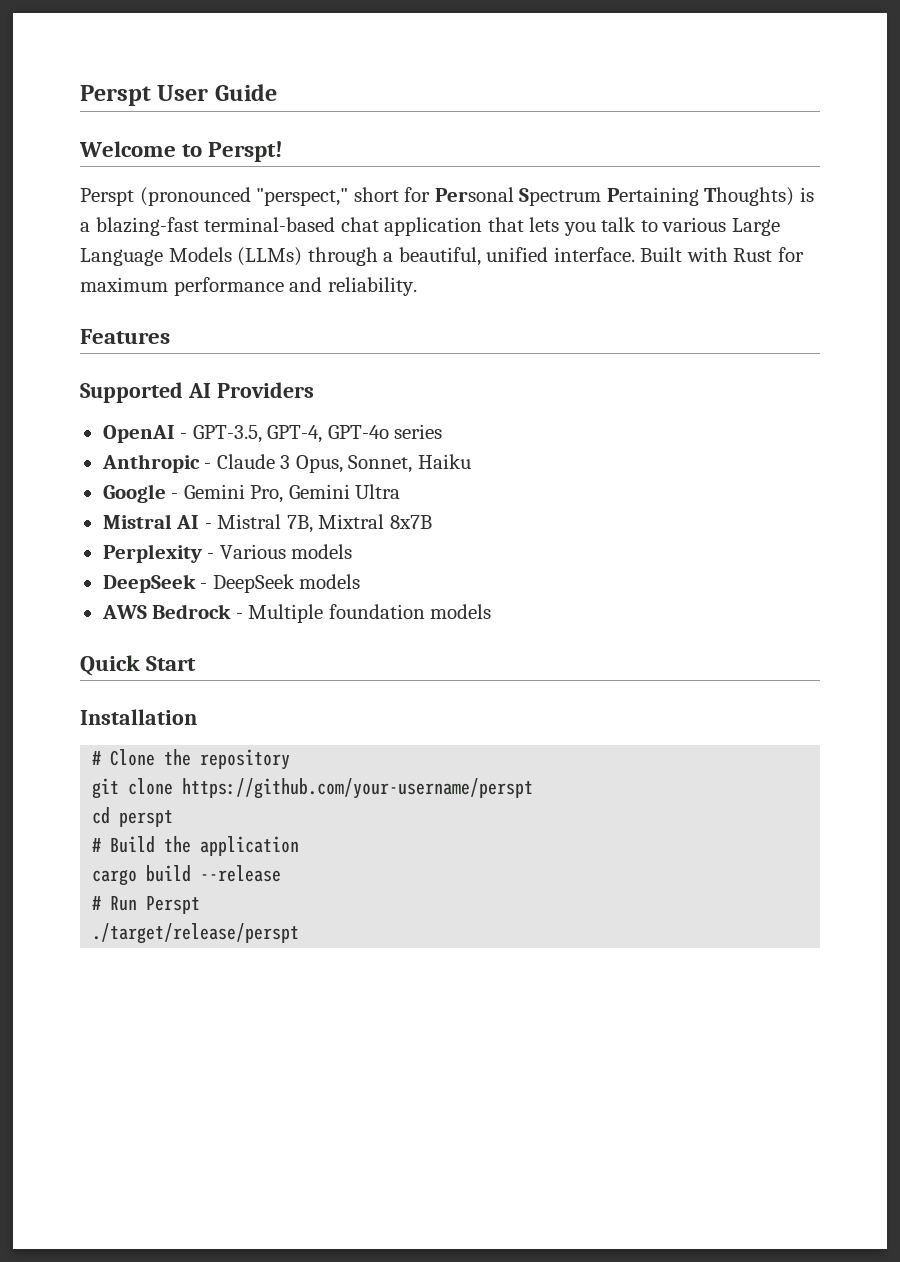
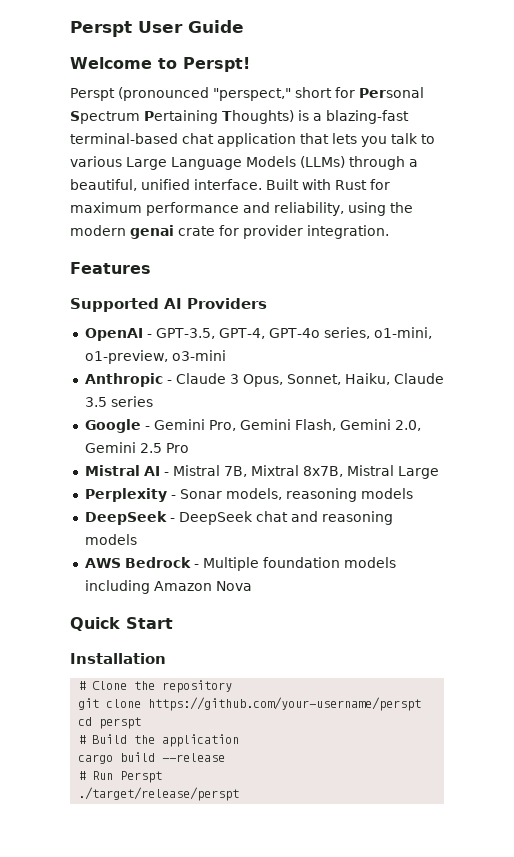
- Built with Rust for maximum performance and reliability.
+ Built with Rust for maximum performance and reliability, using the modern genai crate for provider integration.
- OpenAI - GPT-3.5, GPT-4, GPT-4o series
+ OpenAI - GPT-3.5, GPT-4, GPT-4o series, o1-mini, o1-preview, o3-mini
- Anthropic - Claude 3 Opus, Sonnet, Haiku
+ Anthropic - Claude 3 Opus, Sonnet, Haiku, Claude 3.5 series
- Google - Gemini Pro, Gemini Ultra
+ Google - Gemini Pro, Gemini Flash, Gemini 2.0, Gemini 2.5 Pro
- Mistral AI - Mistral 7B, Mixtral 8x7B
+ Mistral AI - Mistral 7B, Mixtral 8x7B, Mistral Large
- Perplexity - Various models
+ Perplexity - Sonar models, reasoning models
- DeepSeek - DeepSeek models
+ DeepSeek - DeepSeek chat and reasoning models
- AWS Bedrock - Multiple foundation models
+ AWS Bedrock - Multiple foundation models including Amazon Nova

